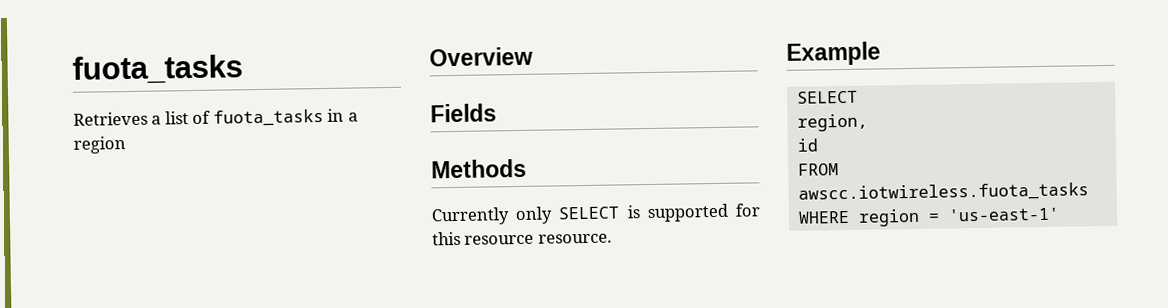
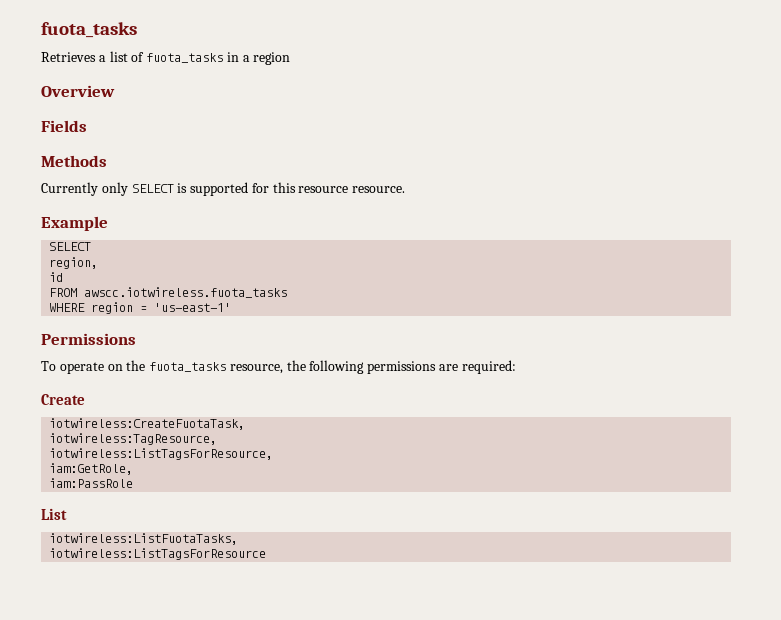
+ Permissions
+ To operate on the fuota_tasks resource, the following permissions are required:
+ Create
+ iotwireless:CreateFuotaTask,
+ iotwireless:TagResource,
+ iotwireless:ListTagsForResource,
+ iam:GetRole,
+ iam:PassRole
+ List
+ iotwireless:ListFuotaTasks,
+ iotwireless:ListTagsForResource

